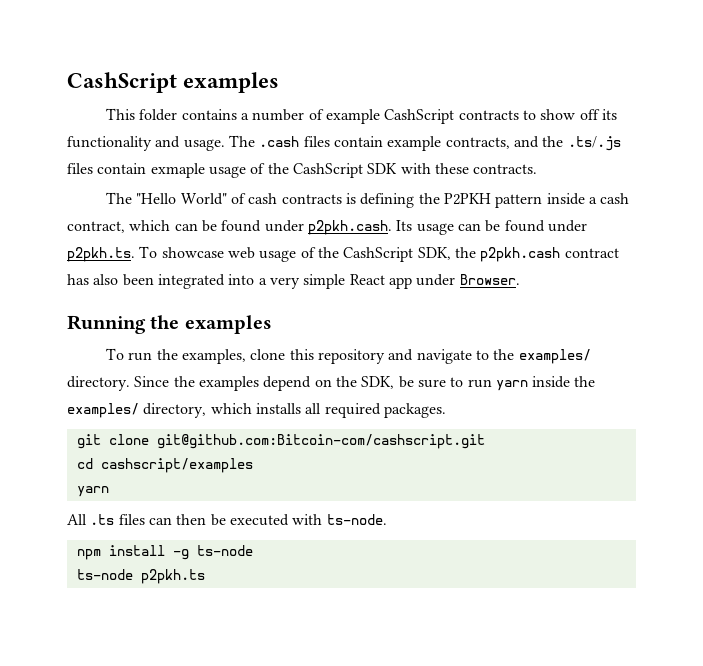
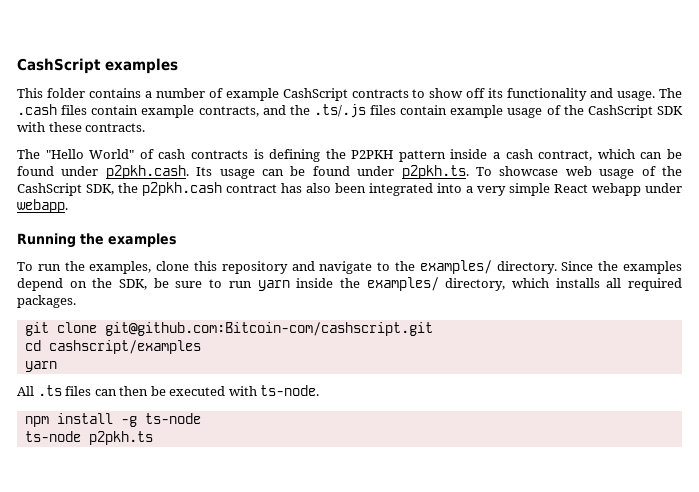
- The .cash files contain example contracts, and the .ts/.js files contain exmaple usage of the CashScript SDK with these contracts.
+ The .cash files contain example contracts, and the .ts/.js files contain example usage of the CashScript SDK with these contracts.
- The "Hello World" of cash contracts is defining the P2PKH pattern inside a cash contract, which can be found under p2pkh.cash. Its usage can be found under p2pkh.ts. To showcase web usage of the CashScript SDK, the p2pkh.cash contract has also been integrated into a very simple React app under Browser.
+ The "Hello World" of cash contracts is defining the P2PKH pattern inside a cash contract, which can be found under p2pkh.cash. Its usage can be found under p2pkh.ts. To showcase web usage of the CashScript SDK, the p2pkh.cash contract has also been integrated into a very simple React webapp under webapp.

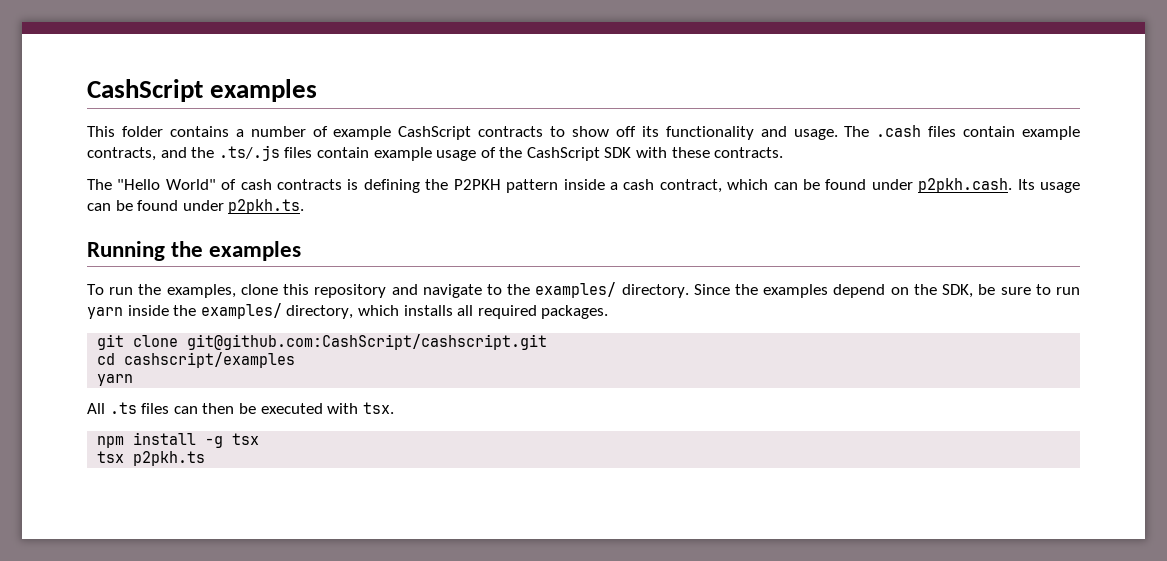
- The "Hello World" of cash contracts is defining the P2PKH pattern inside a cash contract, which can be found under p2pkh.cash. Its usage can be found under p2pkh.ts. To showcase web usage of the CashScript SDK, the p2pkh.cash contract has also been integrated into a very simple React webapp under webapp.
+ The "Hello World" of cash contracts is defining the P2PKH pattern inside a cash contract, which can be found under p2pkh.cash. Its usage can be found under p2pkh.ts.
- git clone git@github.com:Bitcoin-com/cashscript.git
+ git clone git@github.com:CashScript/cashscript.git
- All .ts files can then be executed with ts-node.
+ All .ts files can then be executed with tsx.
- npm install -g ts-node
- ts-node p2pkh.ts
+ npm install -g tsx
+ tsx p2pkh.ts

